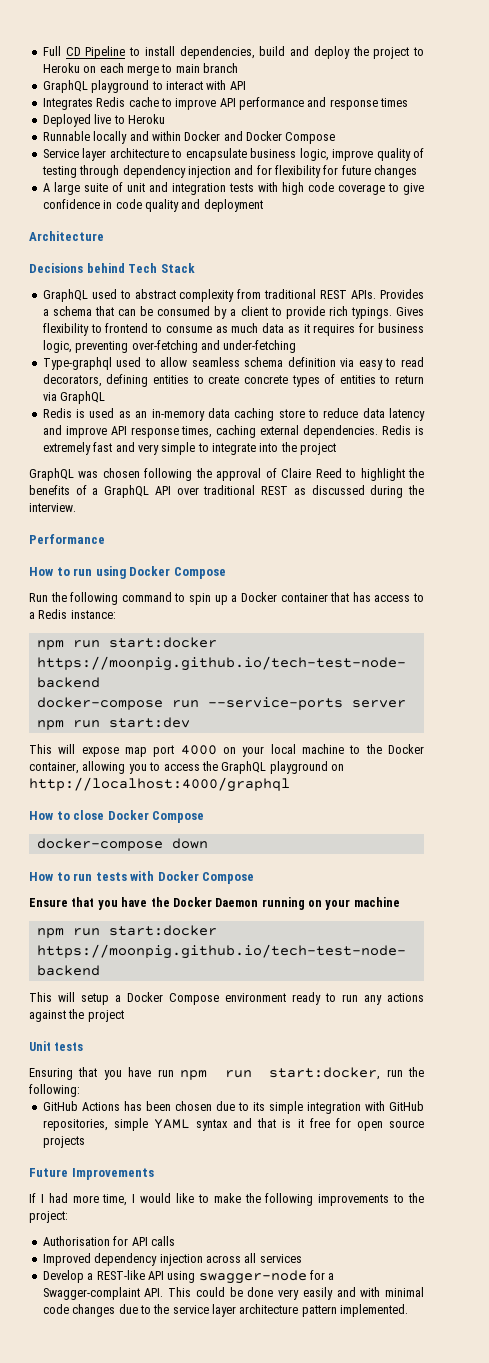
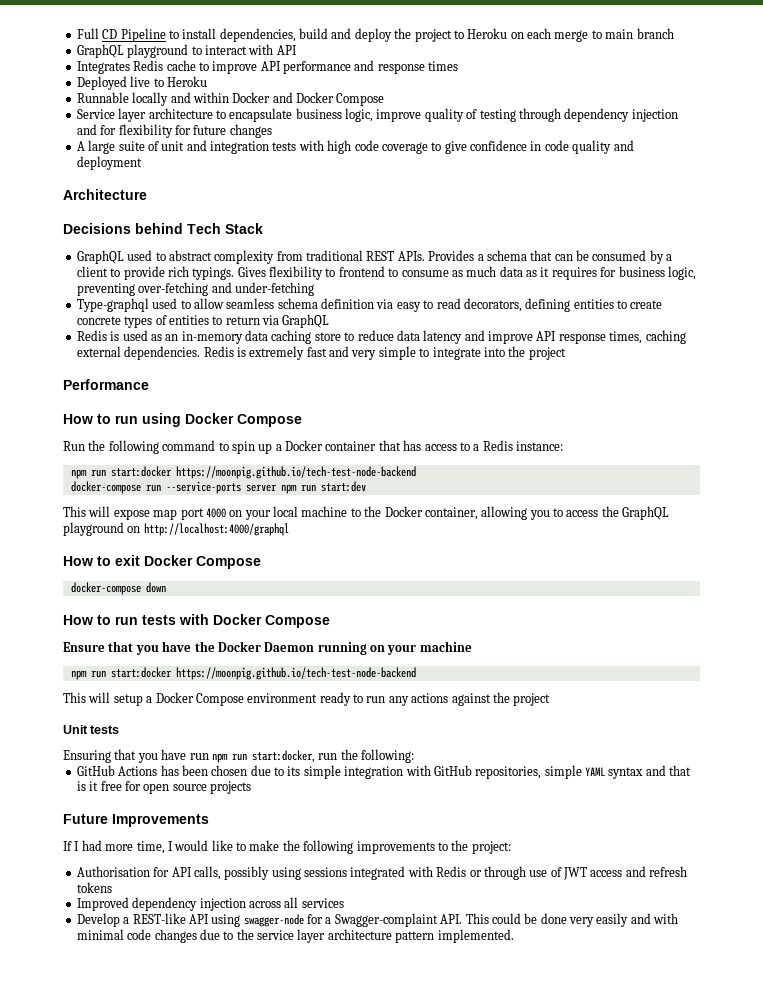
- GraphQL was chosen following the approval of Claire Reed to highlight the benefits of a GraphQL API over traditional REST as discussed during the interview.
- How to close Docker Compose
+ How to exit Docker Compose
- Authorisation for API calls
+ Authorisation for API calls, possibly using sessions integrated with Redis or through use of JWT access and refresh tokens

